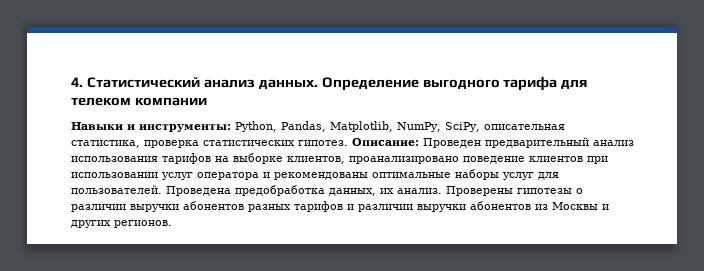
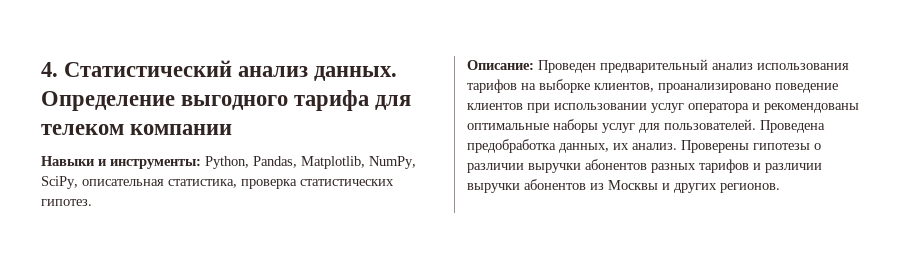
- Навыки и инструменты: Python, Pandas, Matplotlib, NumPy, SciPy, описательная статистика, проверка статистических гипотез. Описание: Проведен предварительный анализ использования тарифов на выборке клиентов, проанализировано поведение клиентов при использовании услуг оператора и рекомендованы оптимальные наборы услуг для пользователей.
+ Навыки и инструменты: Python, Pandas, Matplotlib, NumPy, SciPy, описательная статистика, проверка статистических гипотез.
+ Описание: Проведен предварительный анализ использования тарифов на выборке клиентов, проанализировано поведение клиентов при использовании услуг оператора и рекомендованы оптимальные наборы услуг для пользователей.

